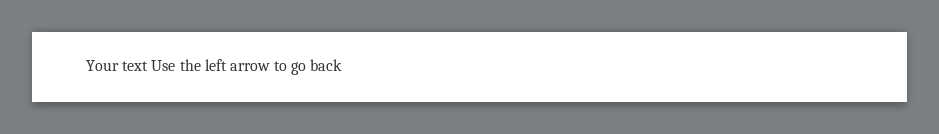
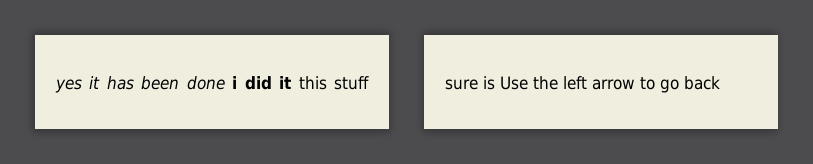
- Your text Use the left arrow to go back
+ yes it has been done i did it this stuff sure is Use the left arrow to go back

